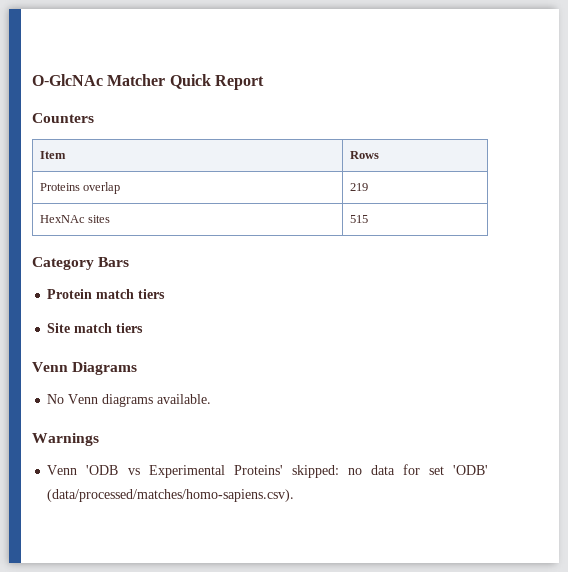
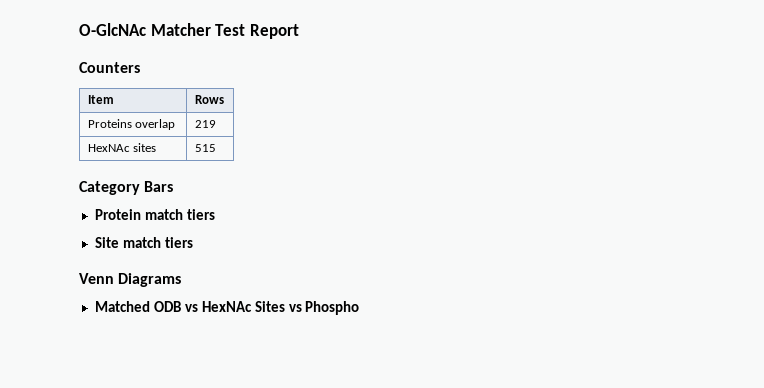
- O-GlcNAc Matcher Quick Report
+ O-GlcNAc Matcher Test Report
- No Venn diagrams available.
- Warnings
- Venn 'ODB vs Experimental Proteins' skipped: no data for set 'ODB' (data/processed/matches/homo-sapiens.csv).
+ Matched ODB vs HexNAc Sites vs Phospho

